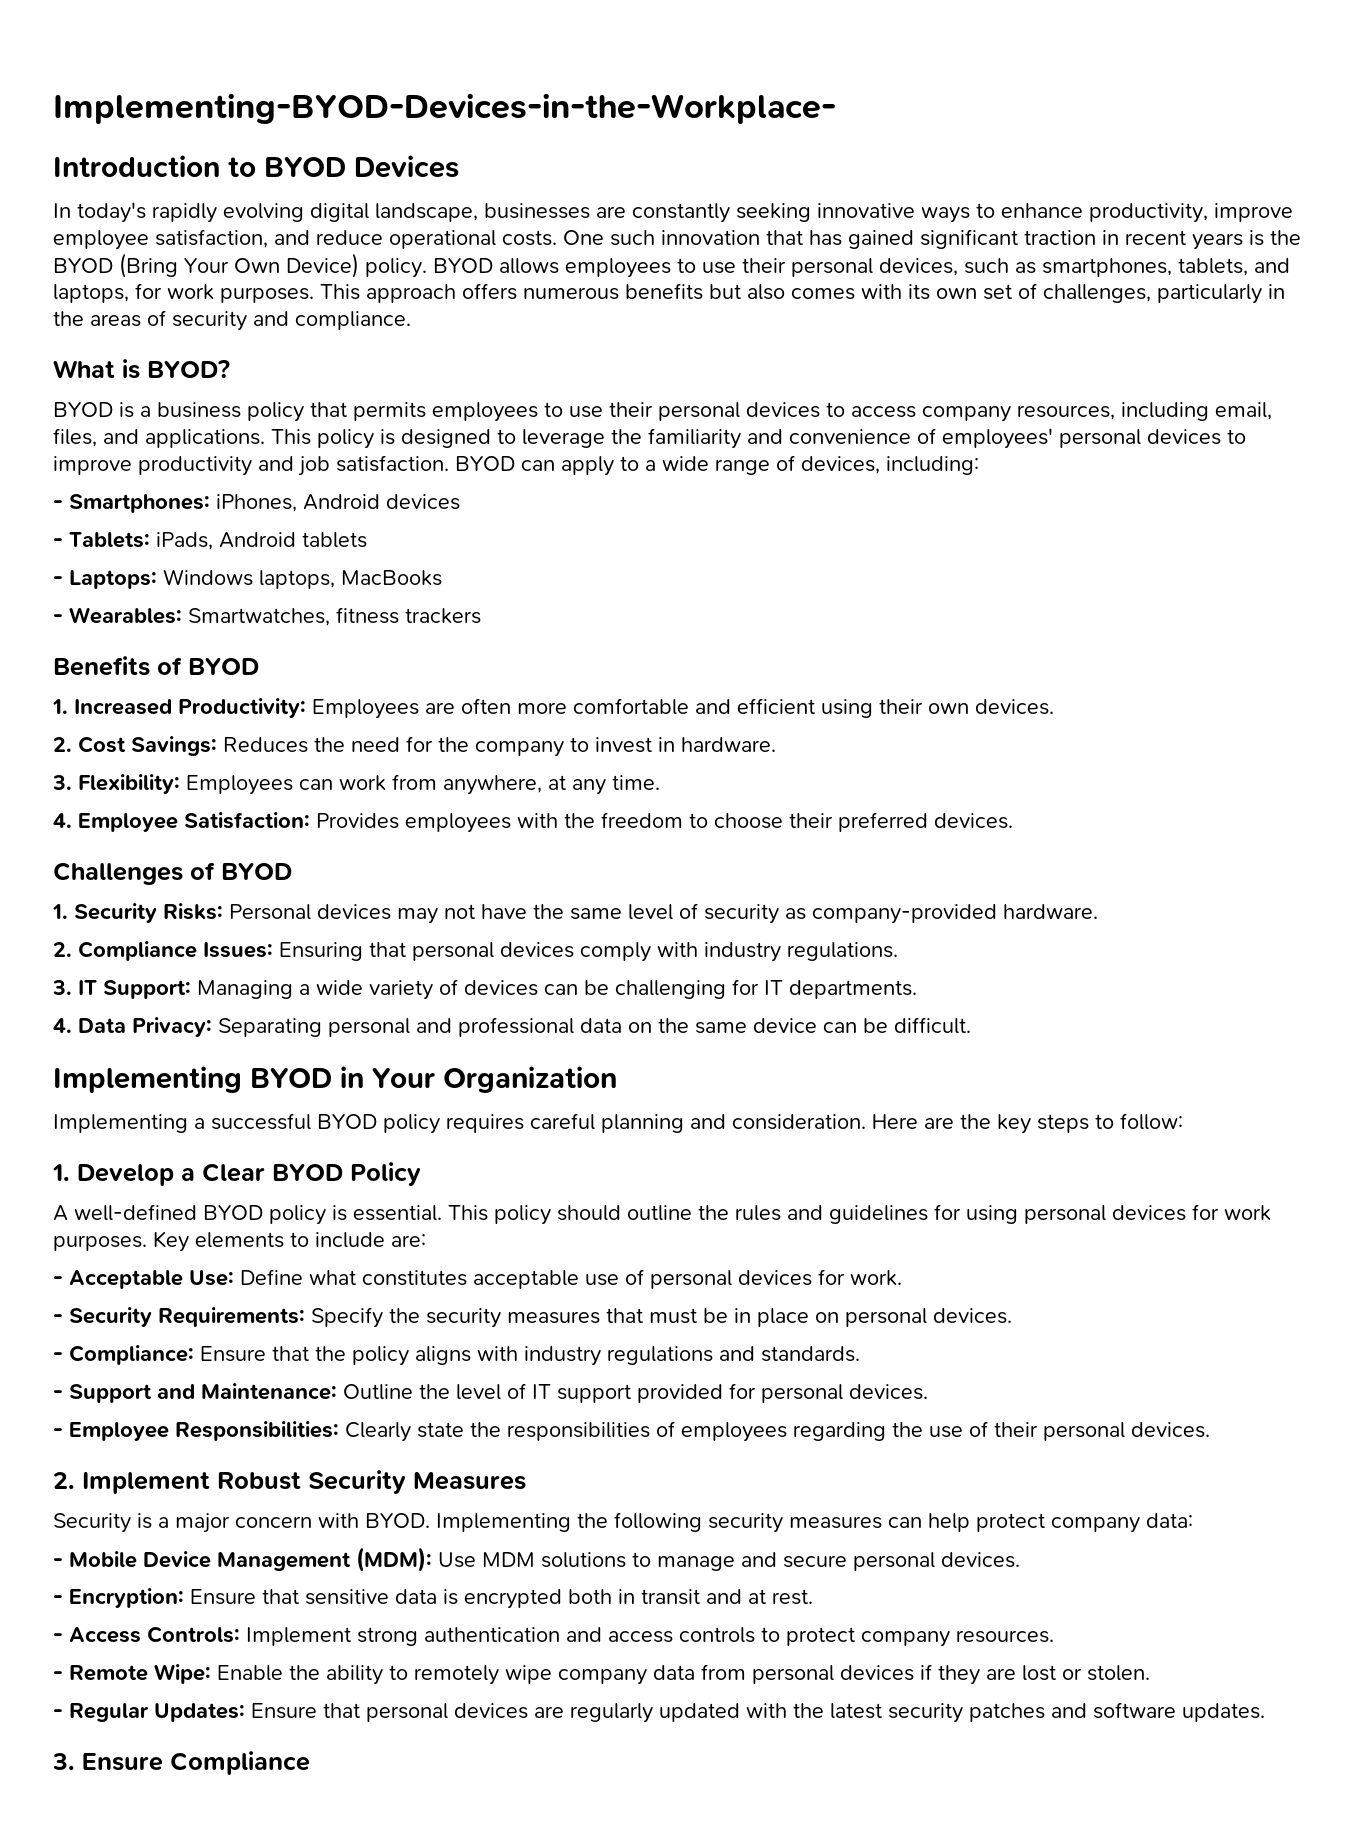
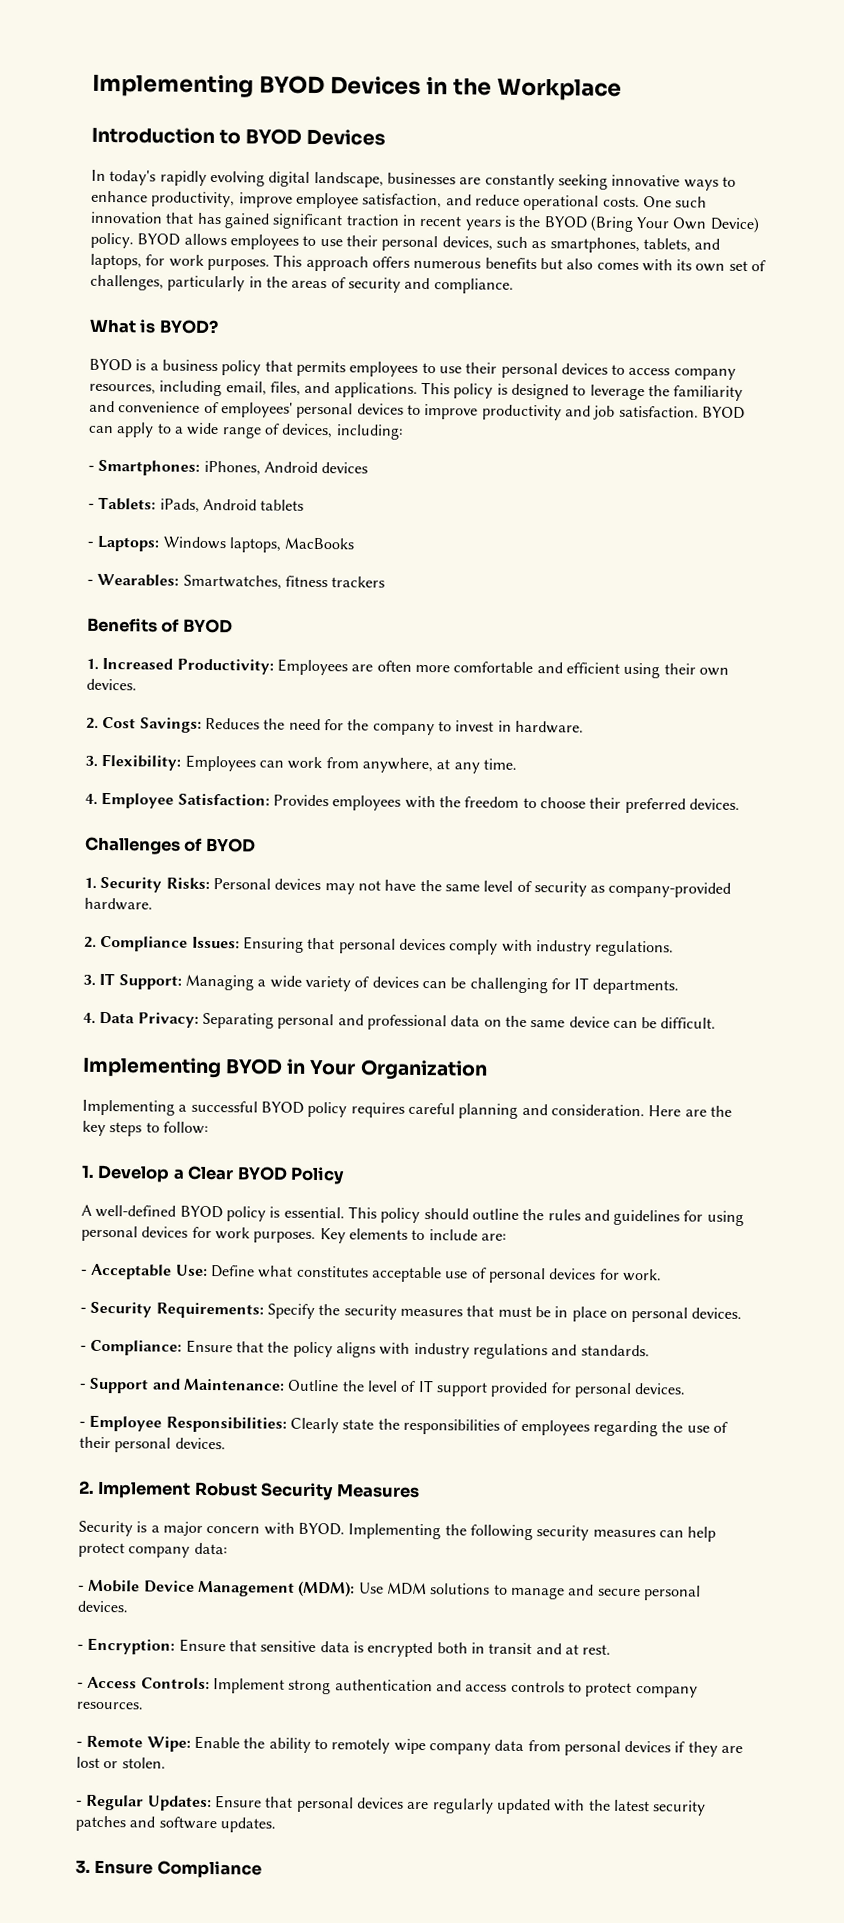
- Implementing-BYOD-Devices-in-the-Workplace-
+ Implementing BYOD Devices in the Workplace

